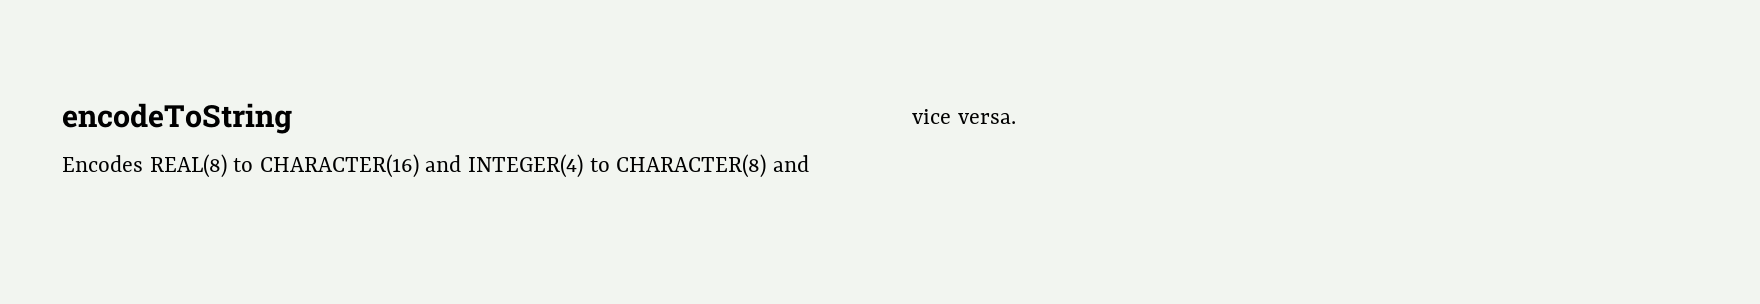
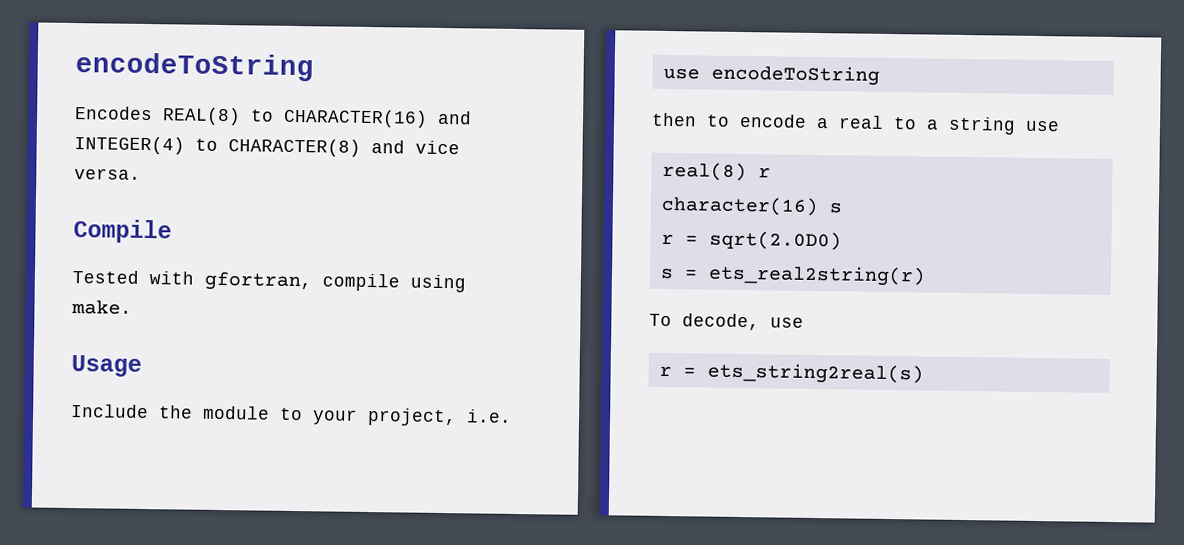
+ Compile
+ Tested with gfortran, compile using make.
+ Usage
+ Include the module to your project, i.e.
+ use encodeToString
+ then to encode a real to a string use
+ real(8) r
+ character(16) s
+ r = sqrt(2.0D0)
+ s = ets_real2string(r)
+ To decode, use
+ r = ets_string2real(s)

